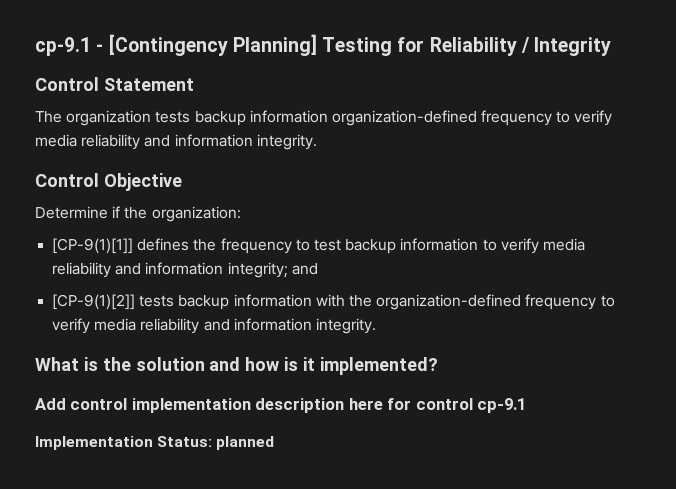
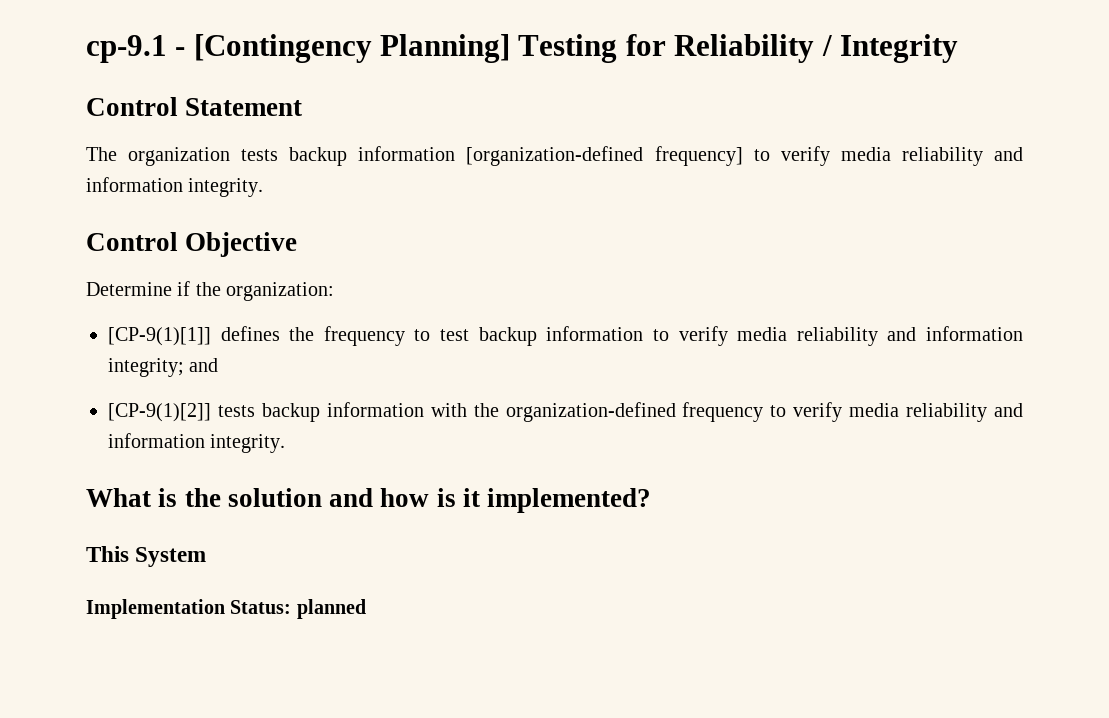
- The organization tests backup information organization-defined frequency to verify media reliability and information integrity.
+ The organization tests backup information [organization-defined frequency] to verify media reliability and information integrity.
- Add control implementation description here for control cp-9.1
+ This System

